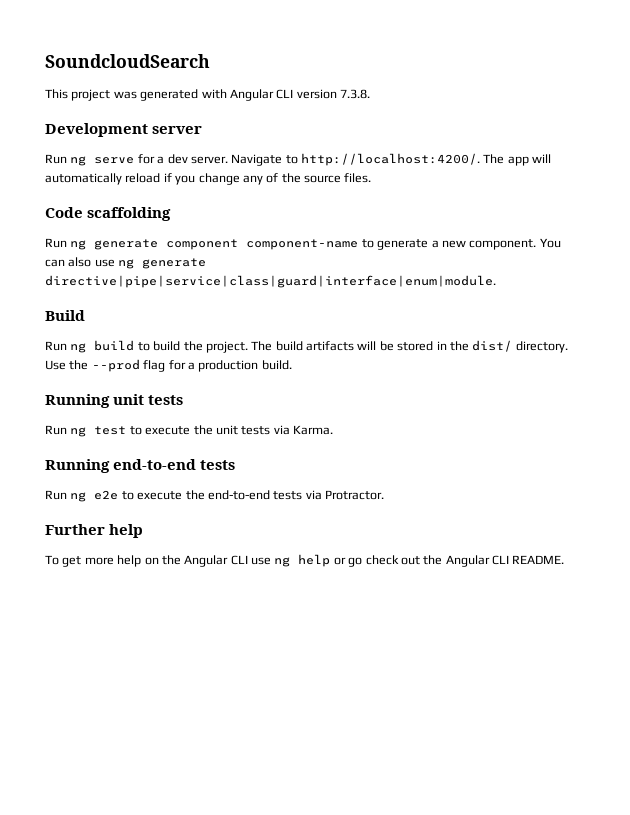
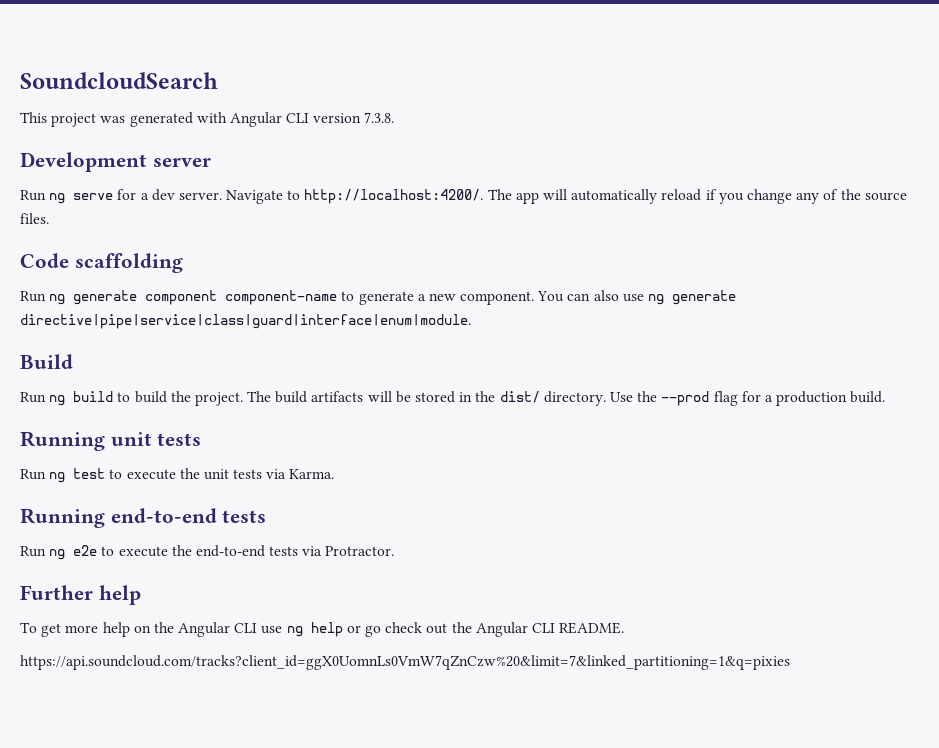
+ https://api.soundcloud.com/tracks?client_id=ggX0UomnLs0VmW7qZnCzw%20&limit=7&linked_partitioning=1&q=pixies

